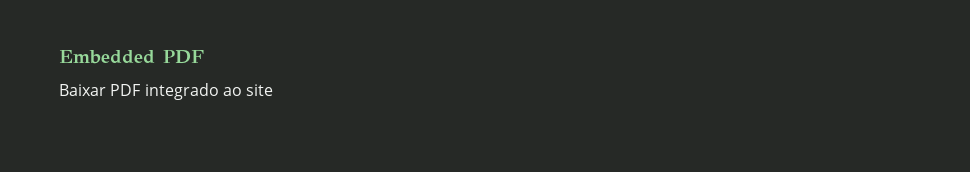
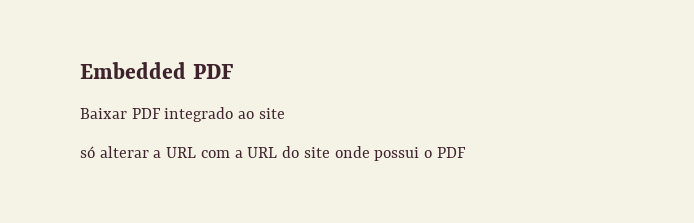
+ só alterar a URL com a URL do site onde possui o PDF

